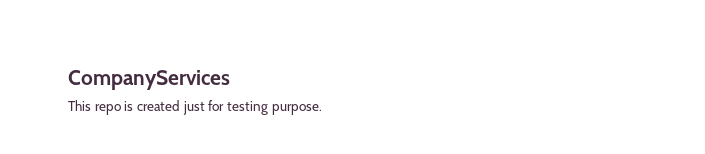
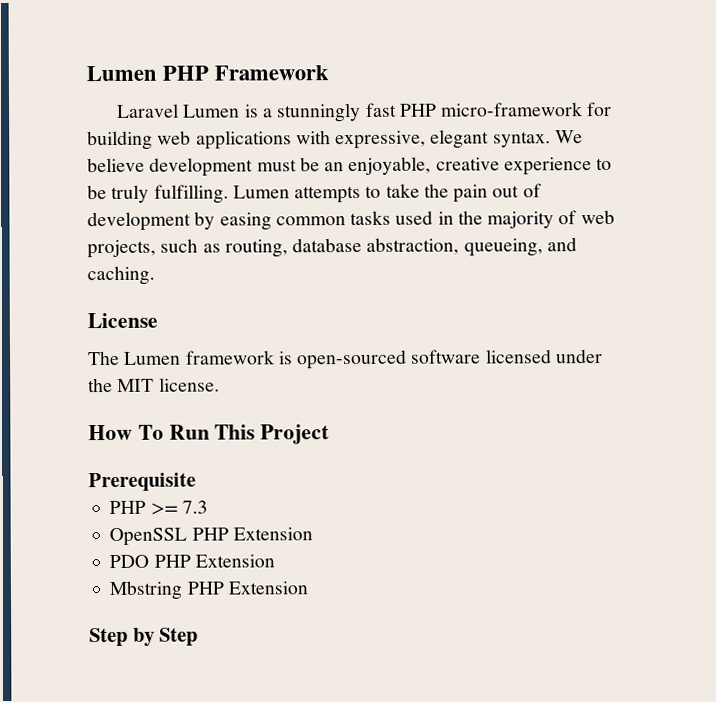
- CompanyServices
- This repo is created just for testing purpose.
+ Lumen PHP Framework
+ Laravel Lumen is a stunningly fast PHP micro-framework for building web applications with expressive, elegant syntax. We believe development must be an enjoyable, creative experience to be truly fulfilling. Lumen attempts to take the pain out of development by easing common tasks used in the majority of web projects, such as routing, database abstraction, queueing, and caching.
+ License
+ The Lumen framework is open-sourced software licensed under the MIT license.
+ How To Run This Project
+ Prerequisite
+ PHP >= 7.3
+ OpenSSL PHP Extension
+ PDO PHP Extension
+ Mbstring PHP Extension
+ Step by Step

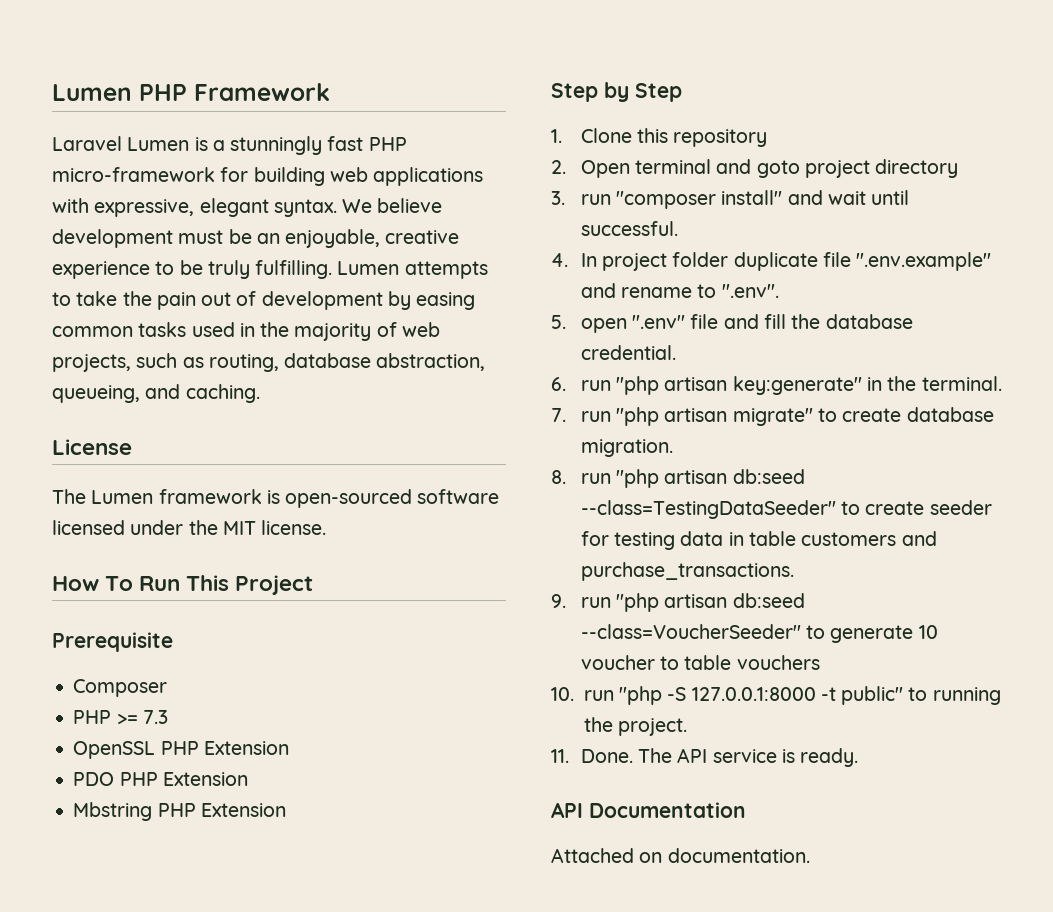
+ Composer
+ 1. Clone this repository
+ 2. Open terminal and goto project directory
+ 3. run "composer install" and wait until successful.
+ 4. In project folder duplicate file ".env.example" and rename to ".env".
+ 5. open ".env" file and fill the database credential.
+ 6. run "php artisan key:generate" in the terminal.
+ 7. run "php artisan migrate" to create database migration.
+ 8. run "php artisan db:seed --class=TestingDataSeeder" to create seeder for testing data in table customers and purchase_transactions.
+ 9. run "php artisan db:seed --class=VoucherSeeder" to generate 10 voucher to table vouchers
+ 10. run "php -S 127.0.0.1:8000 -t public" to running the project.
+ 11. Done. The API service is ready.
+ API Documentation
+ Attached on documentation.

